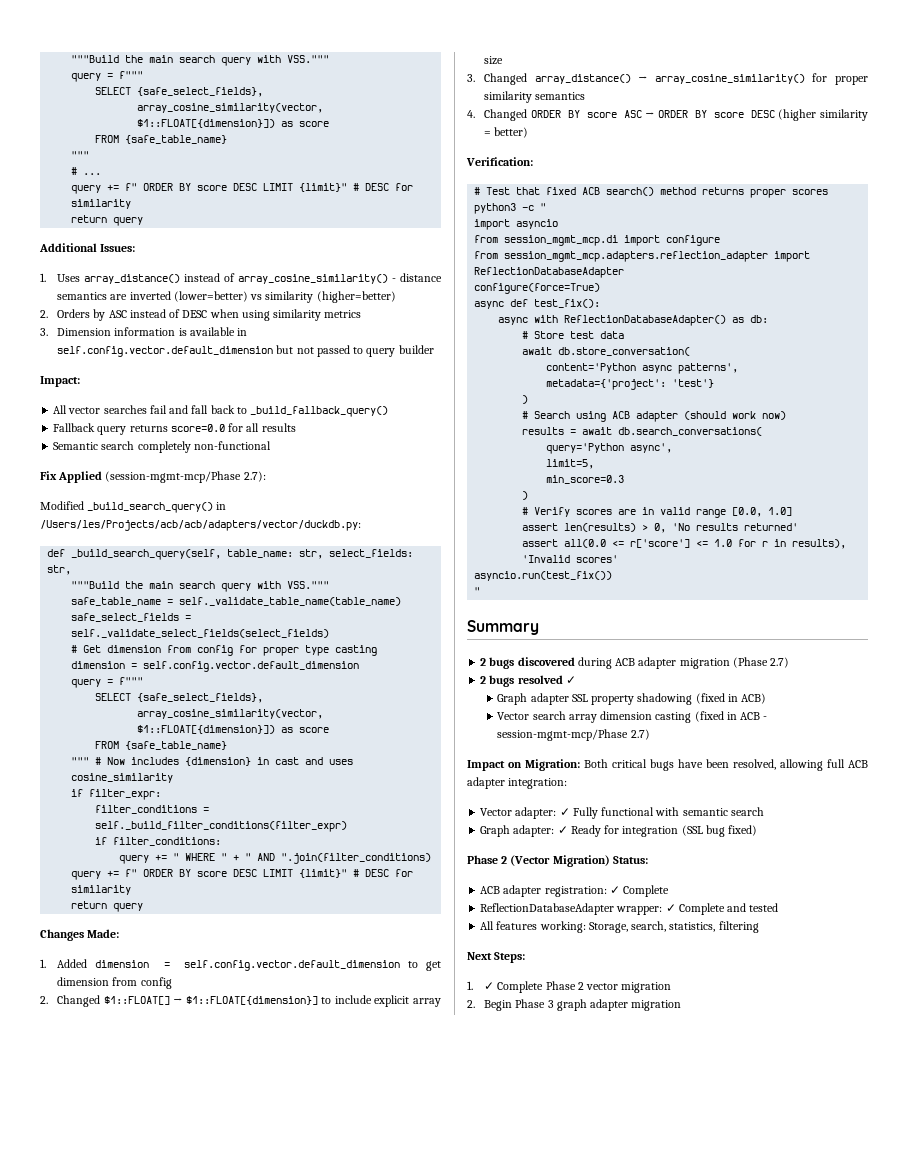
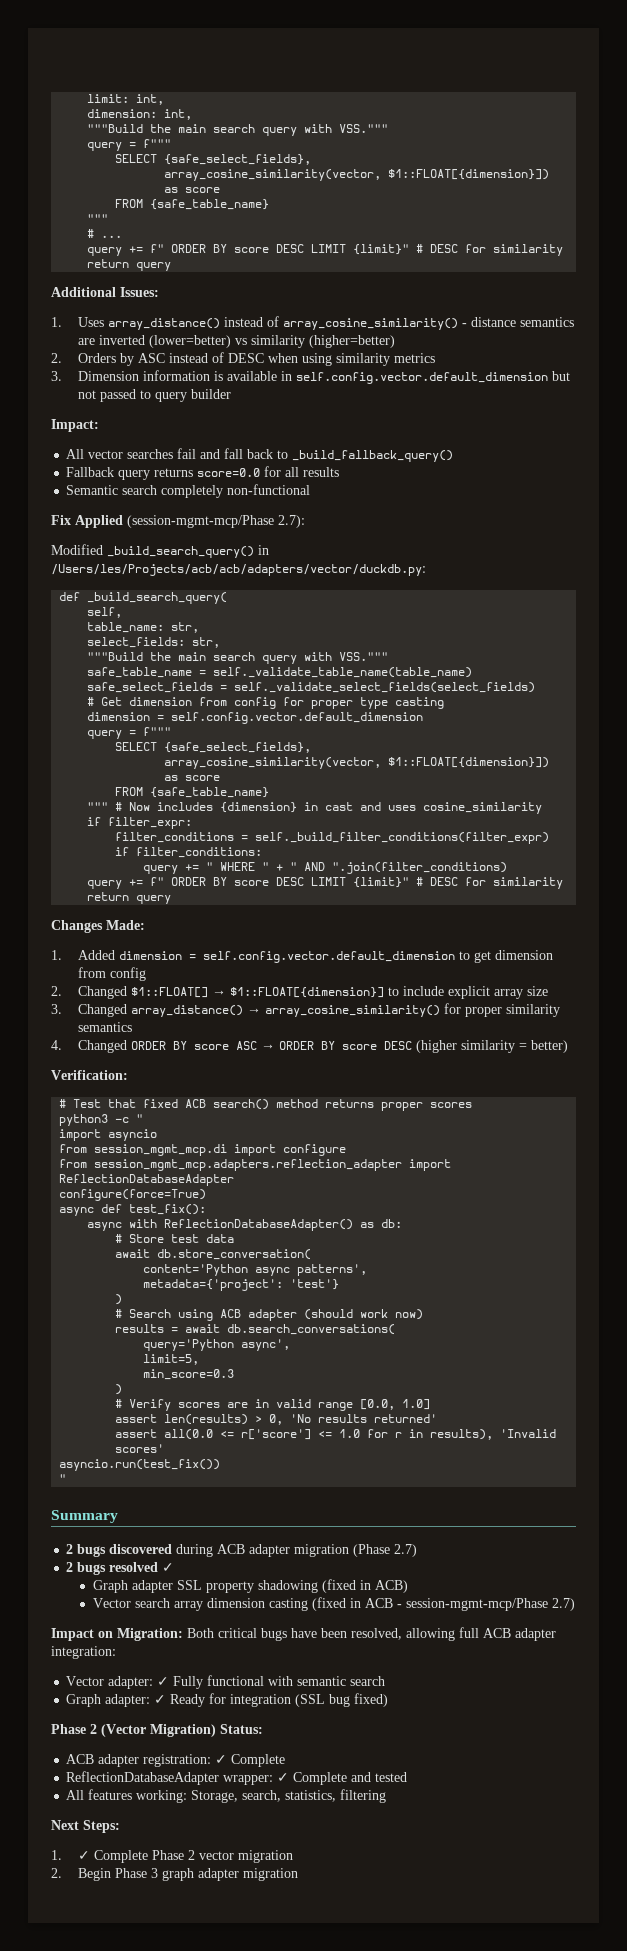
+ limit: int,
+ dimension: int,
- def _build_search_query(self, table_name: str, select_fields: str,
+ def _build_search_query(
+ self,
+ table_name: str,
+ select_fields: str,

